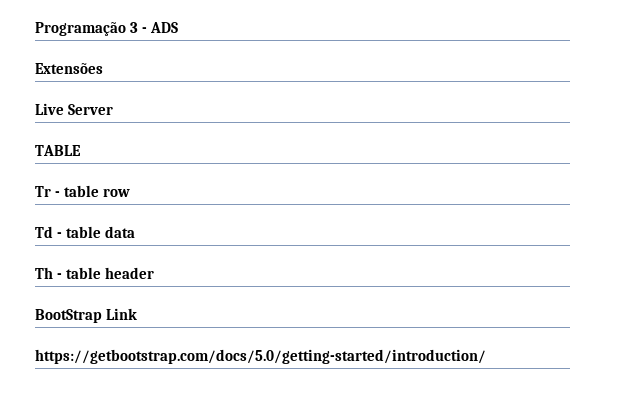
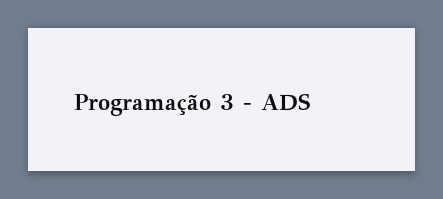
- Extensões
- Live Server
- TABLE
- Tr - table row
- Td - table data
- Th - table header
- BootStrap Link
- https://getbootstrap.com/docs/5.0/getting-started/introduction/

